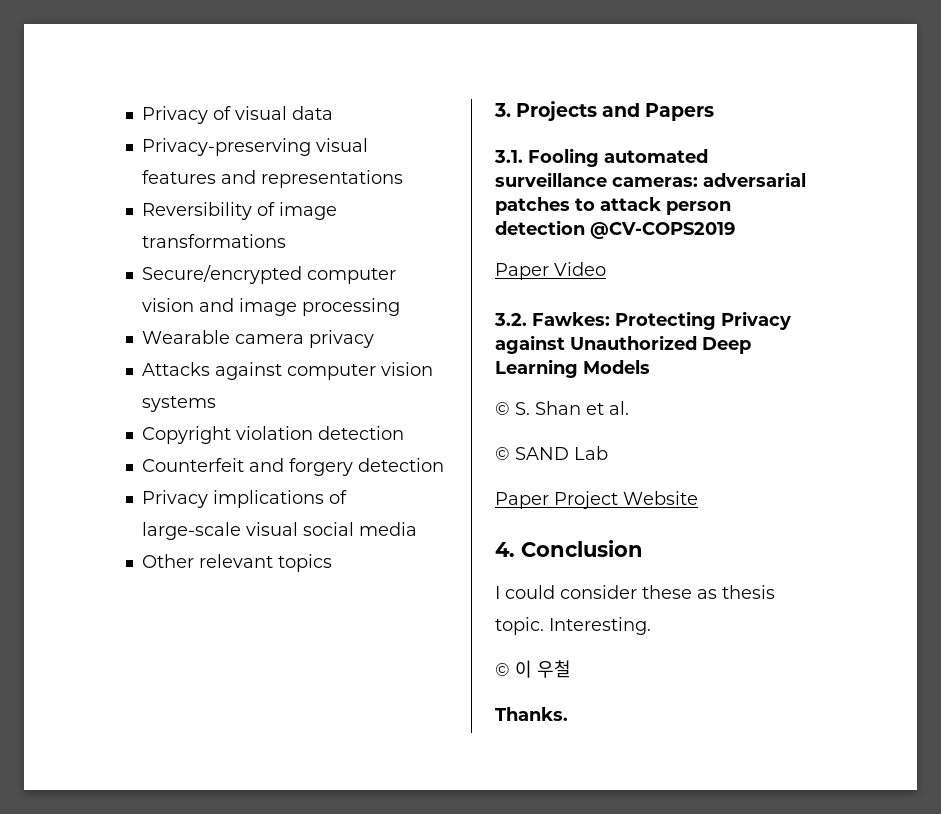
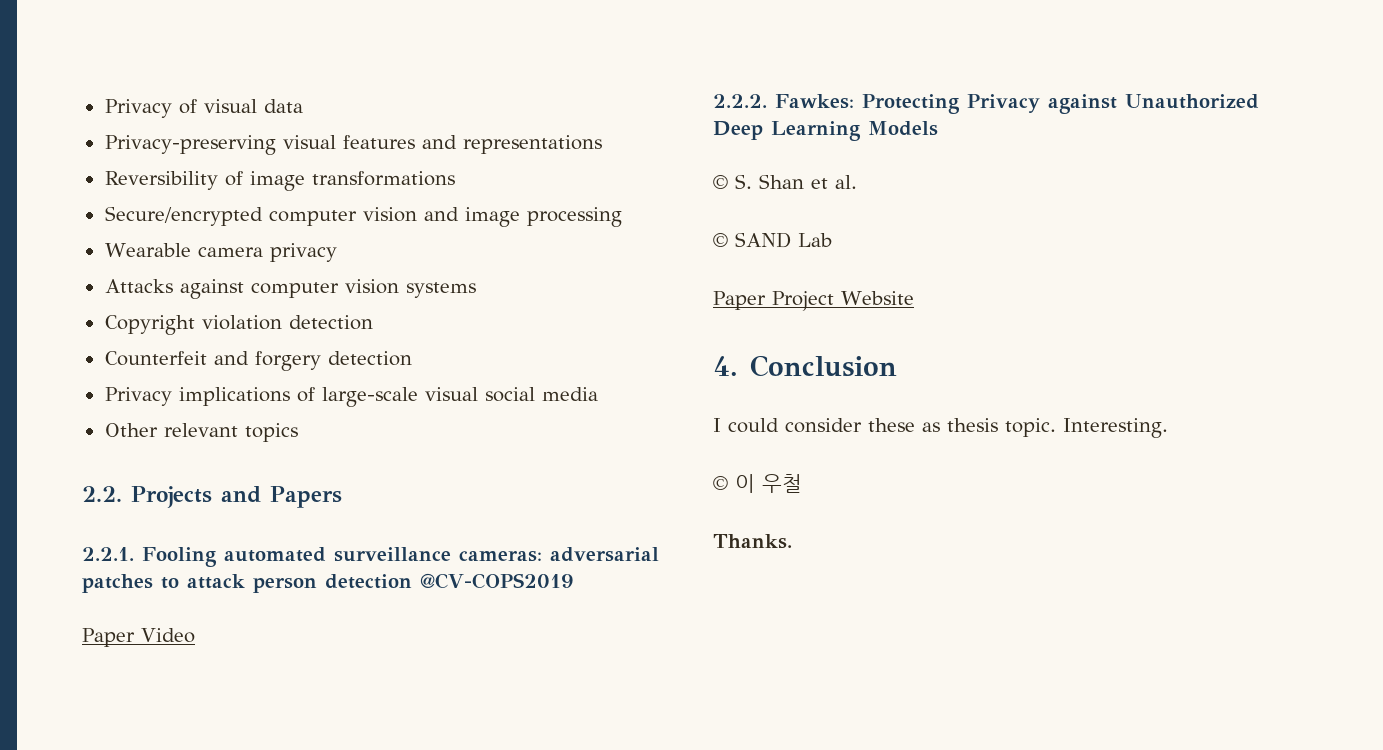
- 3. Projects and Papers
+ 2.2. Projects and Papers
- 3.1. Fooling automated surveillance cameras: adversarial patches to attack person detection @CV-COPS2019
+ 2.2.1. Fooling automated surveillance cameras: adversarial patches to attack person detection @CV-COPS2019
- 3.2. Fawkes: Protecting Privacy against Unauthorized Deep Learning Models
+ 2.2.2. Fawkes: Protecting Privacy against Unauthorized Deep Learning Models

